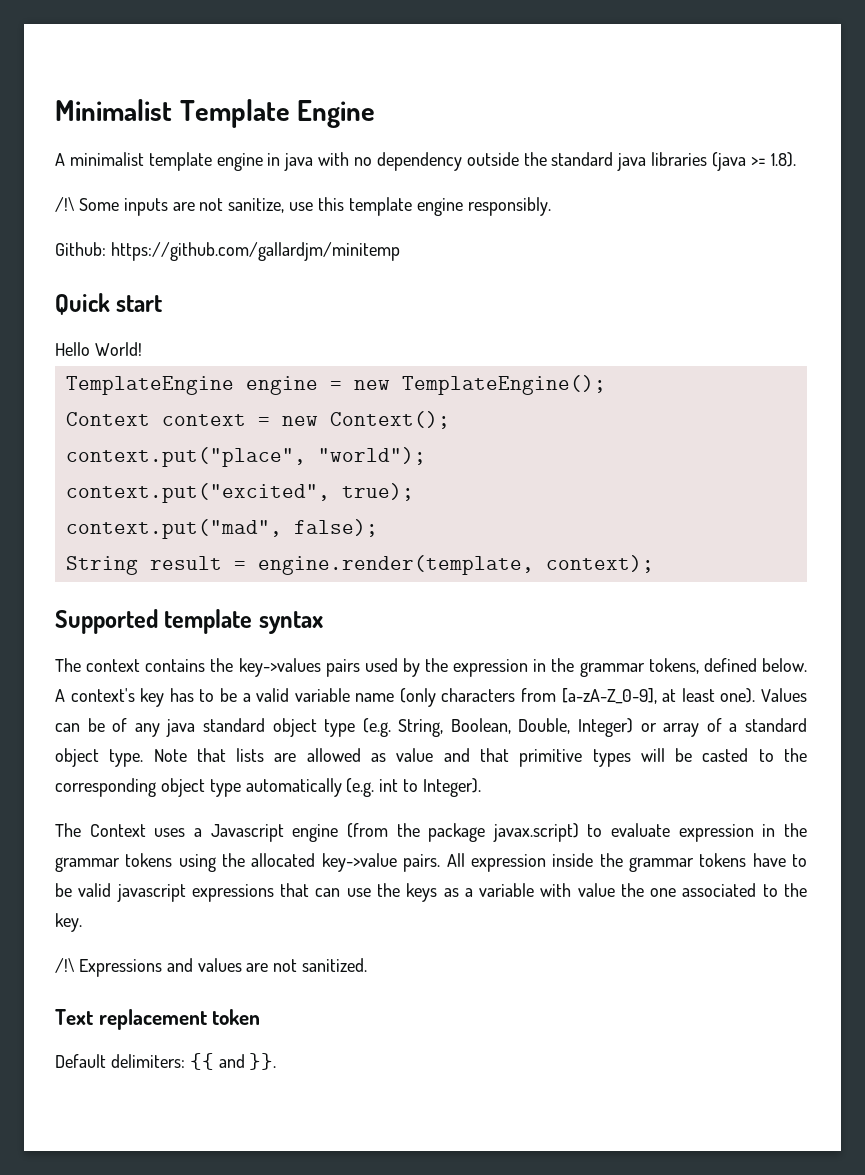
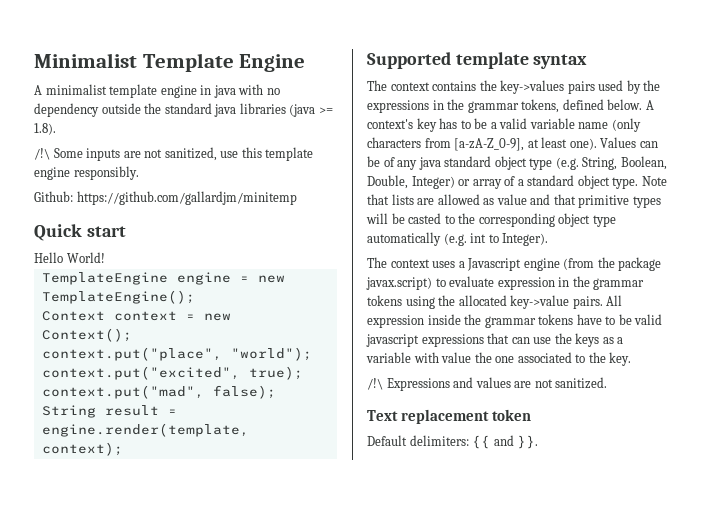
- /!\ Some inputs are not sanitize, use this template engine responsibly.
+ /!\ Some inputs are not sanitized, use this template engine responsibly.
- The context contains the key->values pairs used by the expression in the grammar tokens, defined below.
+ The context contains the key->values pairs used by the expressions in the grammar tokens, defined below.
- The Context uses a Javascript engine (from the package javax.script) to evaluate expression in the grammar tokens using the allocated key->value pairs.
+ The context uses a Javascript engine (from the package javax.script) to evaluate expression in the grammar tokens using the allocated key->value pairs.

